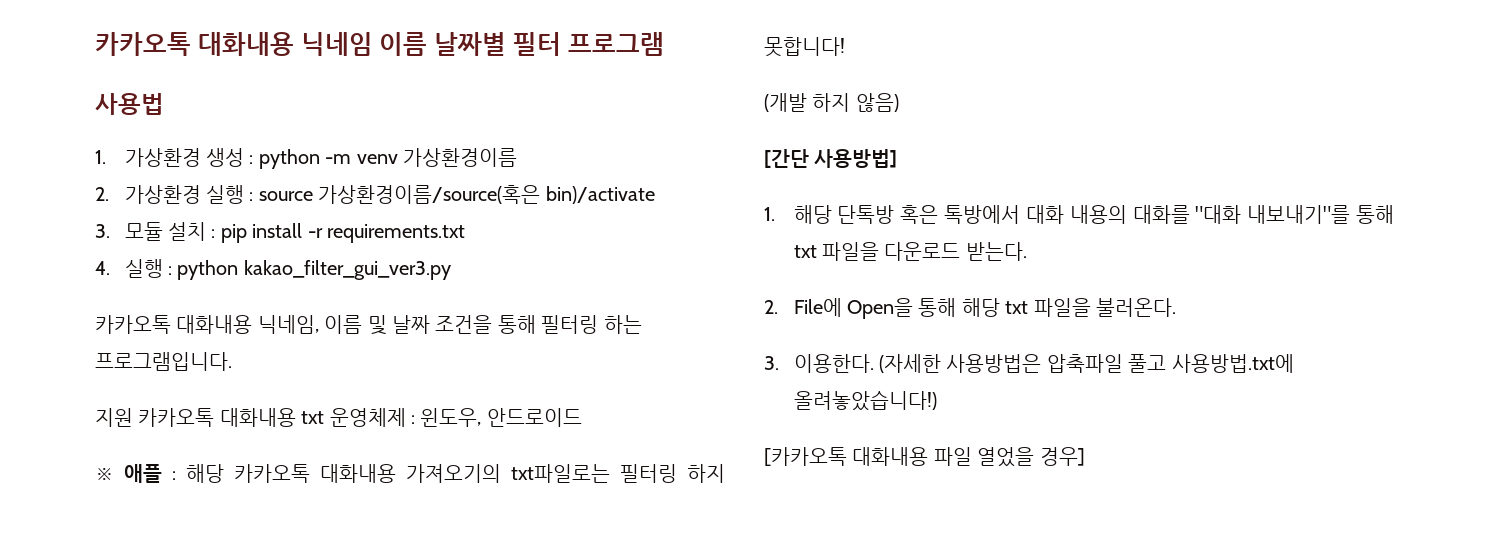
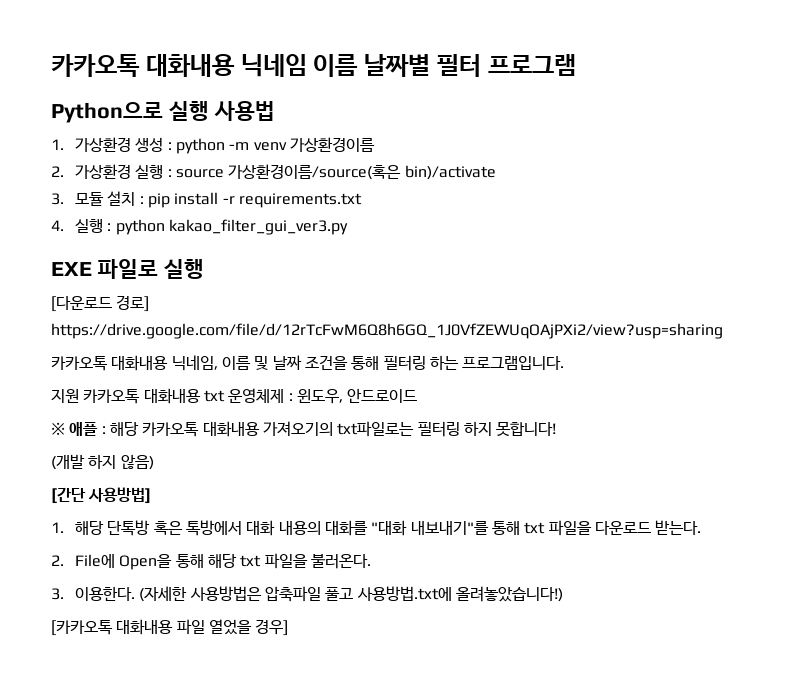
- 사용법
+ Python으로 실행 사용법
+ EXE 파일로 실행
+ [다운로드 경로] https://drive.google.com/file/d/12rTcFwM6Q8h6GQ_1J0VfZEWUqOAjPXi2/view?usp=sharing

